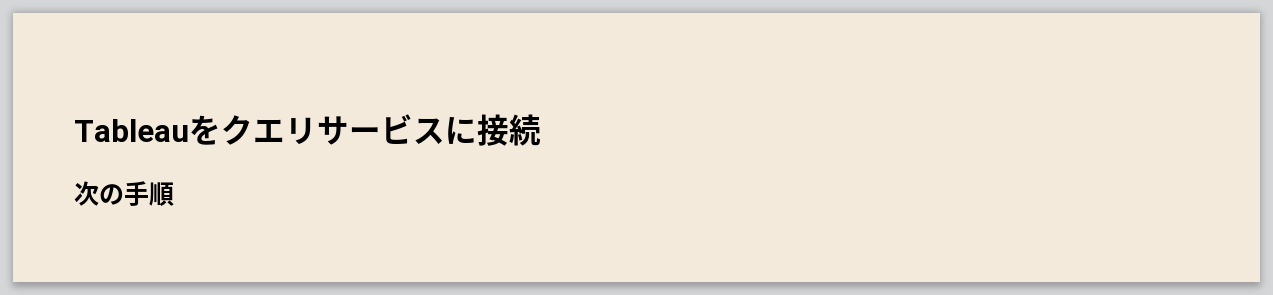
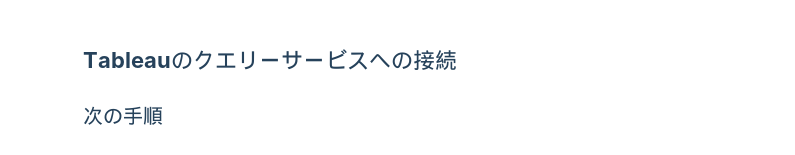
- Tableauをクエリサービスに接続
+ Tableauのクエリーサービスへの接続

